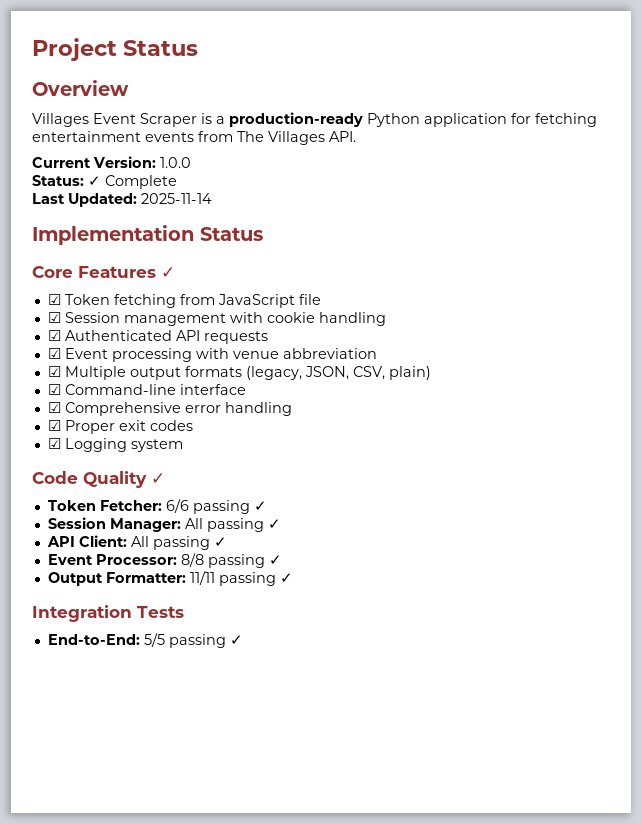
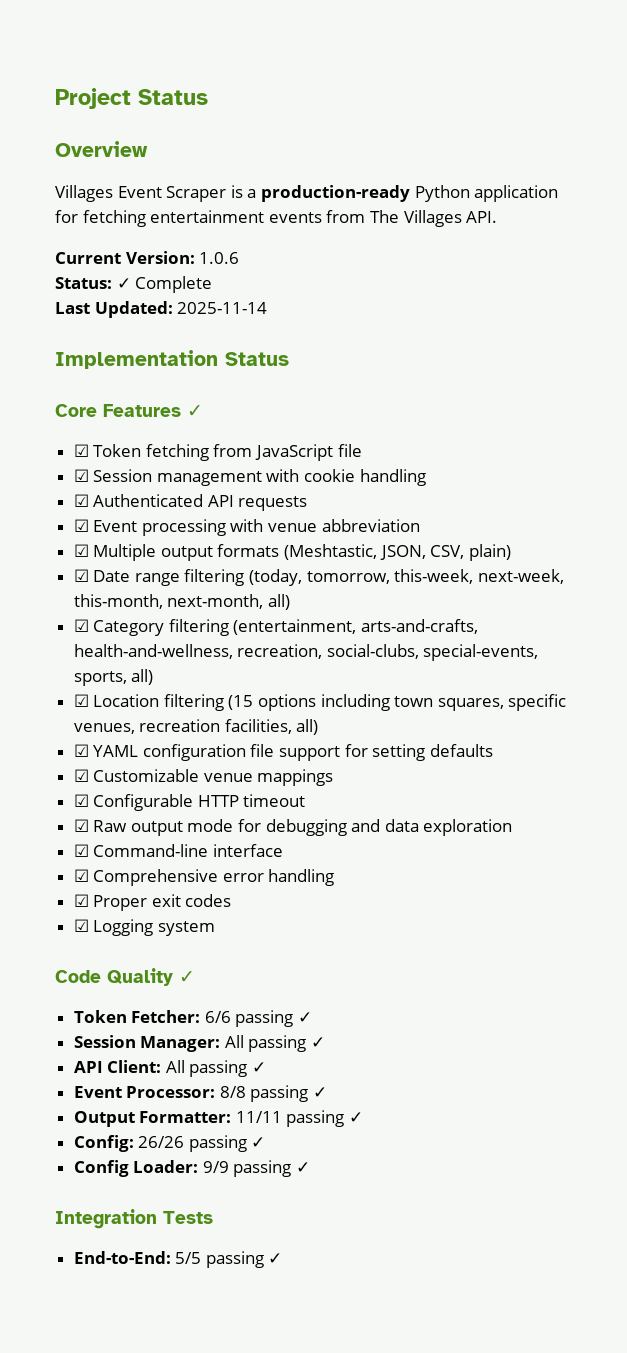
- Current Version: 1.0.0
+ Current Version: 1.0.6
- ☑ Multiple output formats (legacy, JSON, CSV, plain)
+ ☑ Multiple output formats (Meshtastic, JSON, CSV, plain)
+ ☑ Date range filtering (today, tomorrow, this-week, next-week, this-month, next-month, all)
+ ☑ Category filtering (entertainment, arts-and-crafts, health-and-wellness, recreation, social-clubs, special-events, sports, all)
+ ☑ Location filtering (15 options including town squares, specific venues, recreation facilities, all)
+ ☑ YAML configuration file support for setting defaults
+ ☑ Customizable venue mappings
+ ☑ Configurable HTTP timeout
+ ☑ Raw output mode for debugging and data exploration
+ Config: 26/26 passing ✓
+ Config Loader: 9/9 passing ✓

